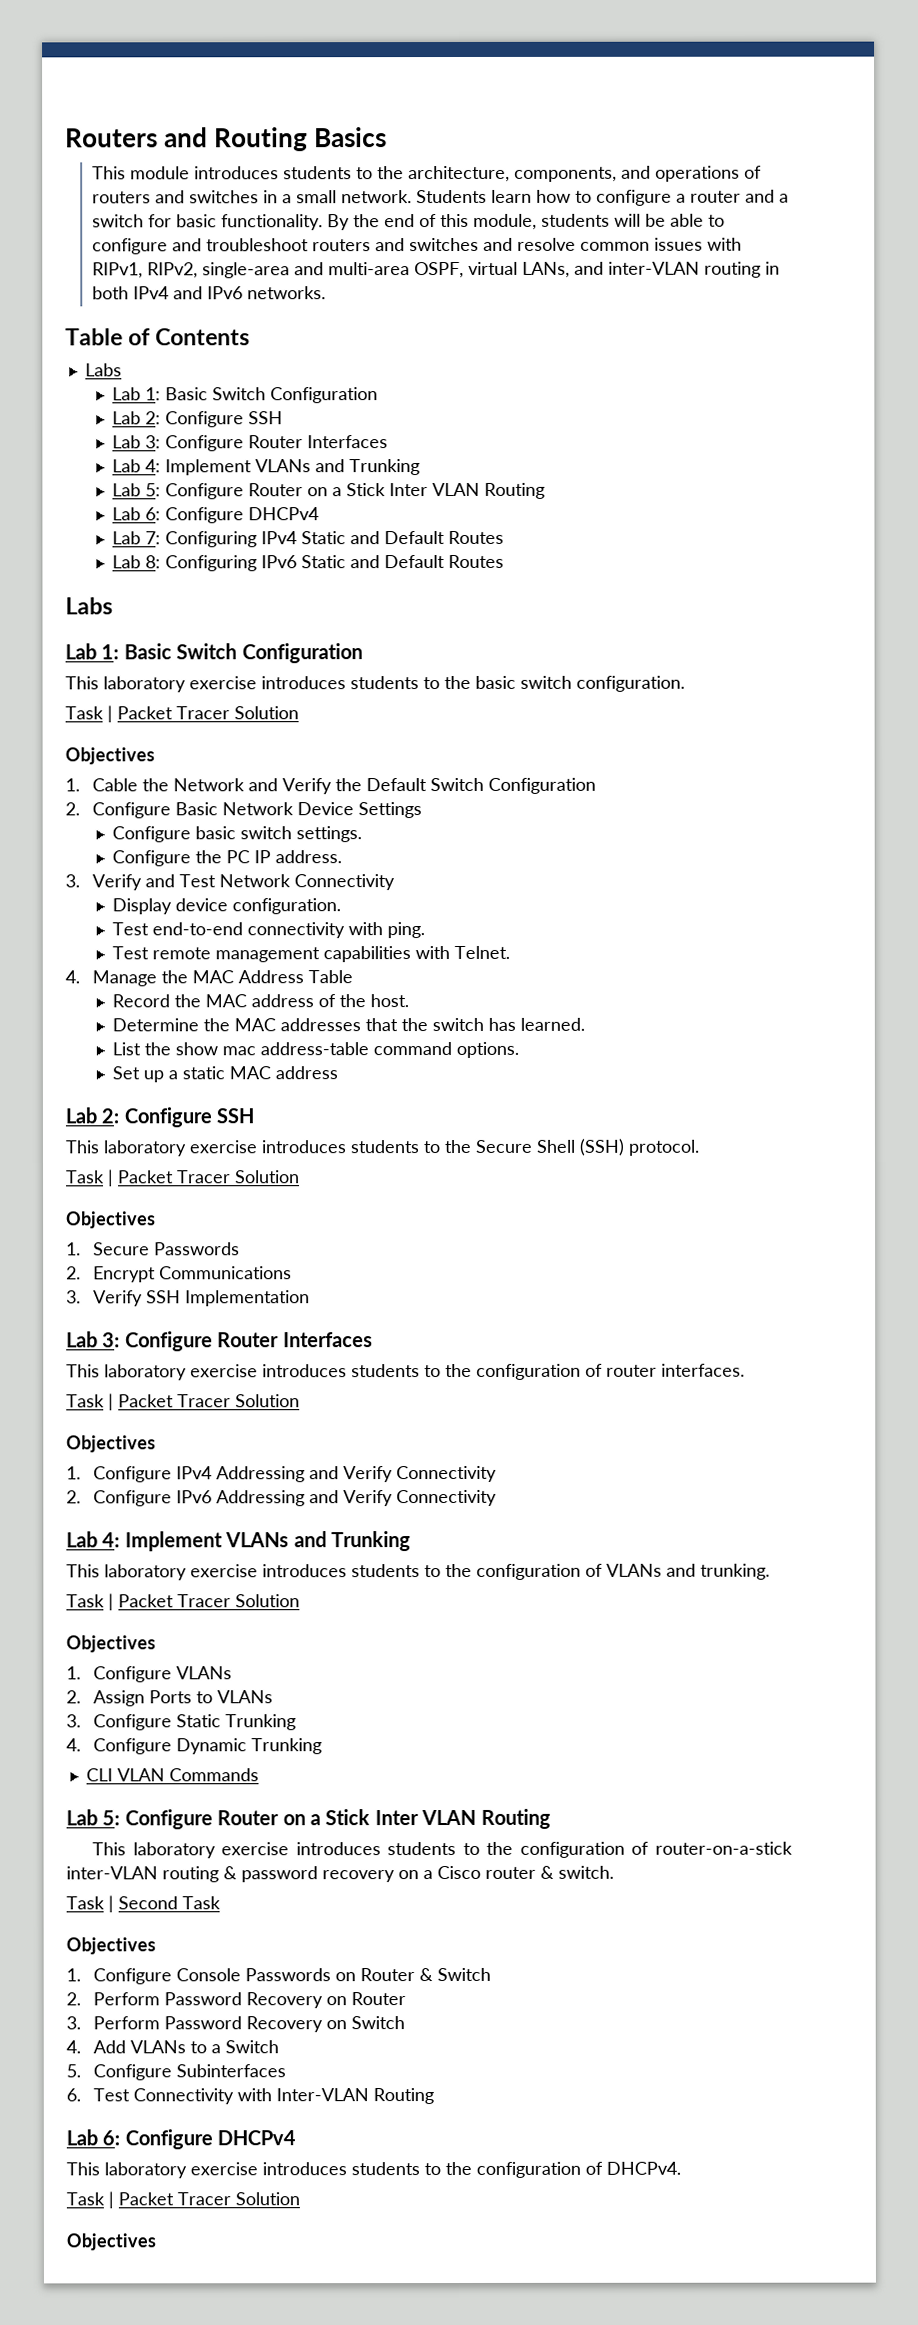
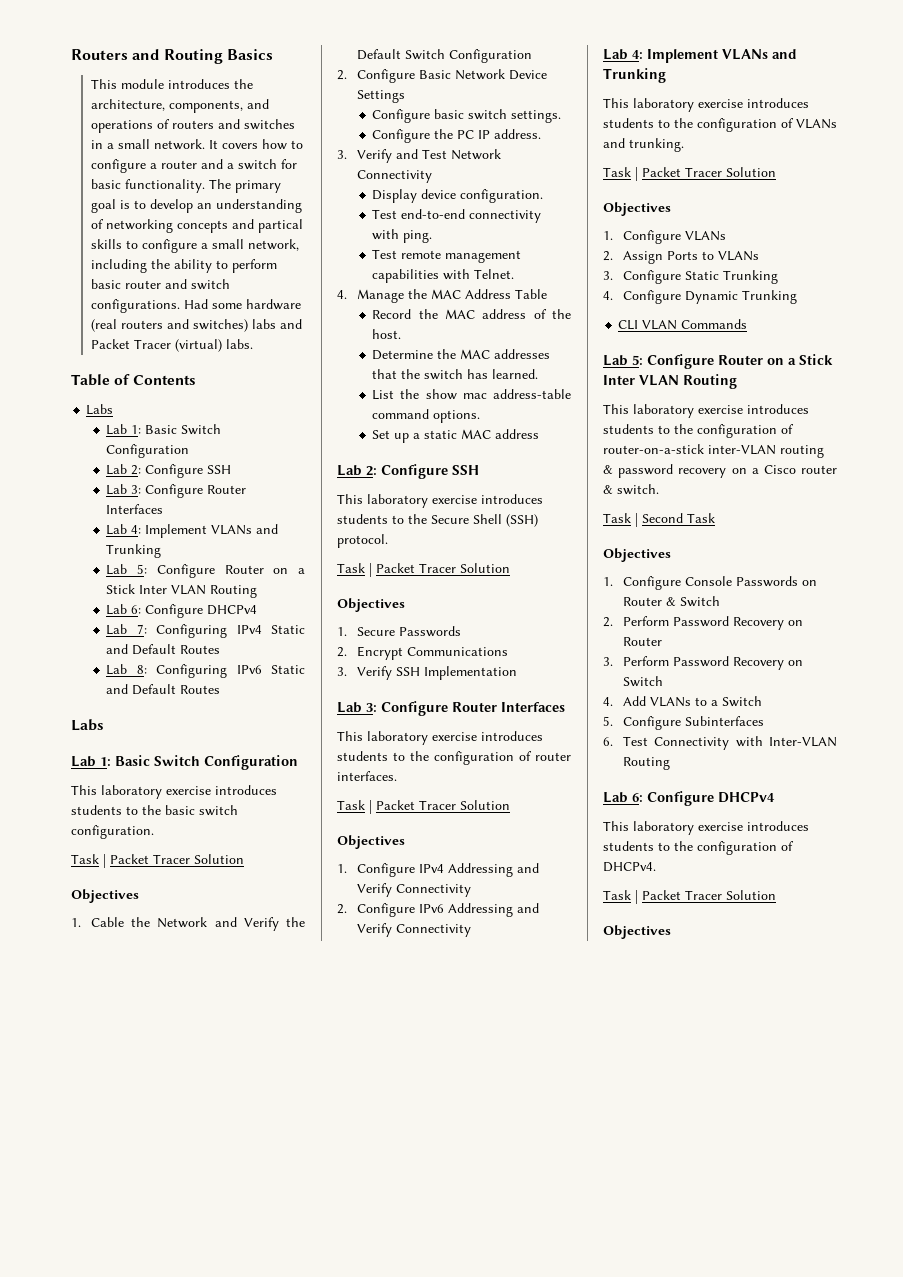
- This module introduces students to the architecture, components, and operations of routers and switches in a small network.
+ This module introduces the architecture, components, and operations of routers and switches in a small network.
- Students learn how to configure a router and a switch for basic functionality.
+ It covers how to configure a router and a switch for basic functionality.
- By the end of this module, students will be able to configure and troubleshoot routers and switches and resolve common issues with RIPv1, RIPv2, single-area and multi-area OSPF, virtual LANs, and inter-VLAN routing in both IPv4 and IPv6 networks.
+ The primary goal is to develop an understanding of networking concepts and partical skills to configure a small network, including the ability to perform basic router and switch configurations. Had some hardware (real routers and switches) labs and Packet Tracer (virtual) labs.

